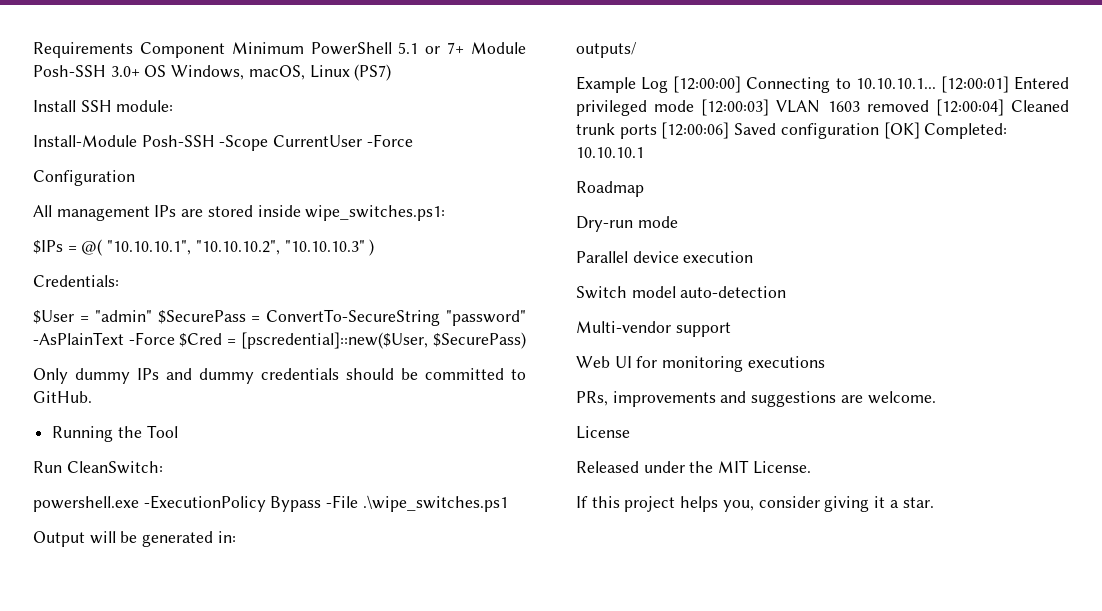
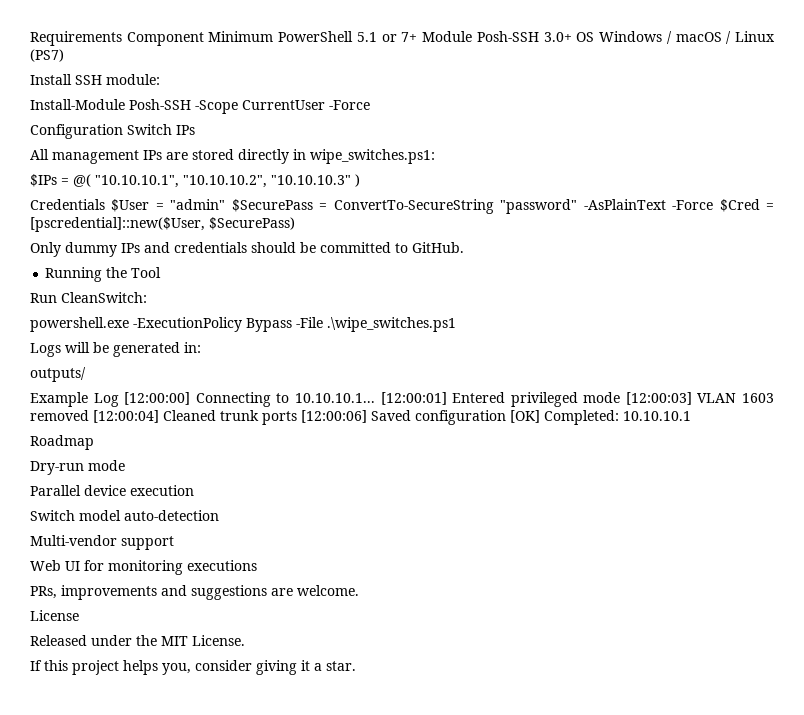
- Requirements Component Minimum PowerShell 5.1 or 7+ Module Posh-SSH 3.0+ OS Windows, macOS, Linux (PS7)
+ Requirements Component Minimum PowerShell 5.1 or 7+ Module Posh-SSH 3.0+ OS Windows / macOS / Linux (PS7)
- Configuration
+ Configuration Switch IPs
- All management IPs are stored inside wipe_switches.ps1:
+ All management IPs are stored directly in wipe_switches.ps1:
- Credentials:
- $User = "admin" $SecurePass = ConvertTo-SecureString "password" -AsPlainText -Force $Cred = [pscredential]::new($User, $SecurePass)
+ Credentials $User = "admin" $SecurePass = ConvertTo-SecureString "password" -AsPlainText -Force $Cred = [pscredential]::new($User, $SecurePass)
- Only dummy IPs and dummy credentials should be committed to GitHub.
+ Only dummy IPs and credentials should be committed to GitHub.
- Output will be generated in:
+ Logs will be generated in:

